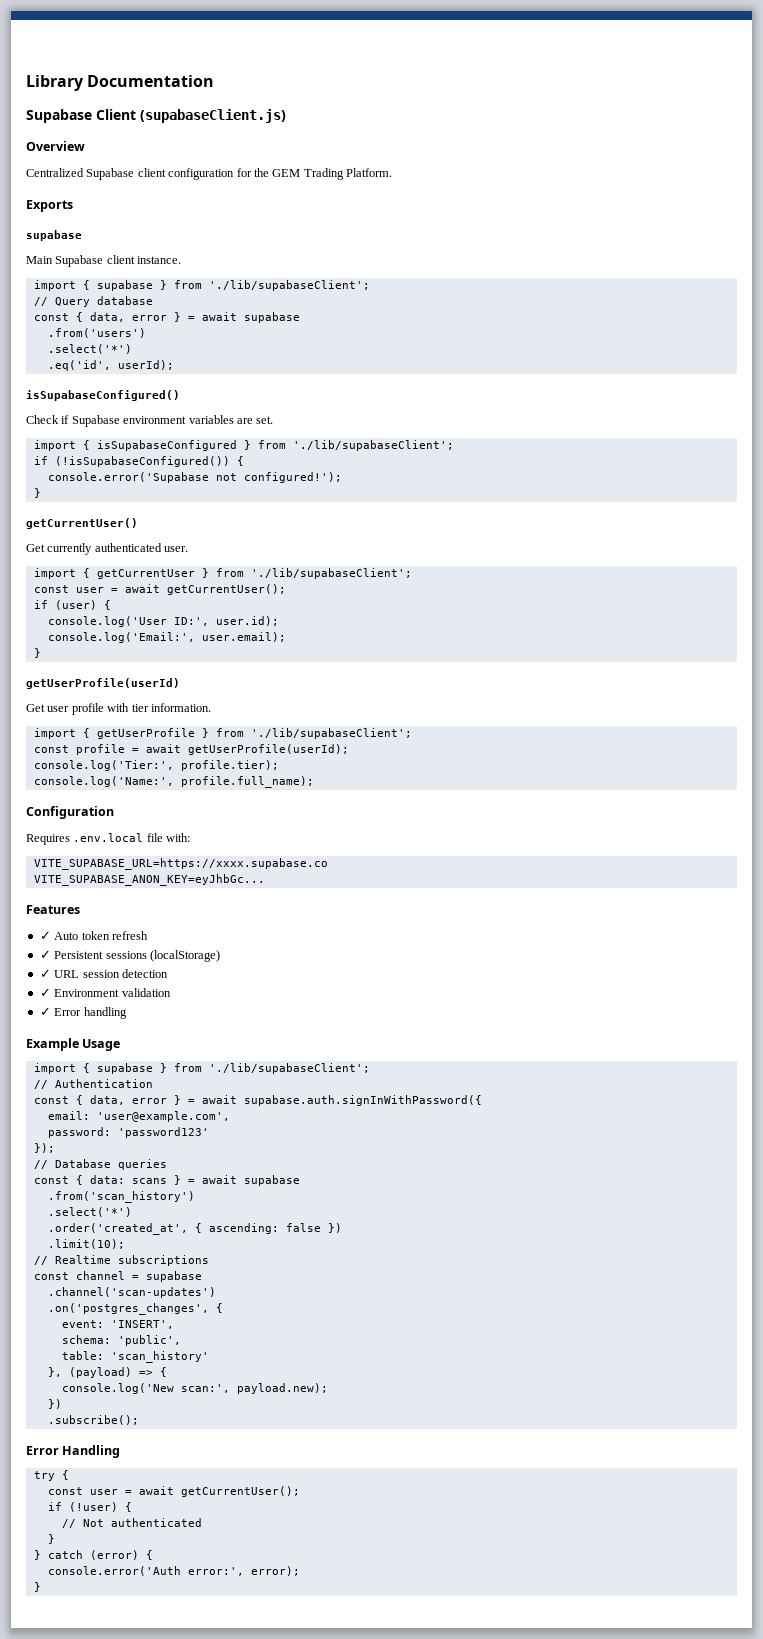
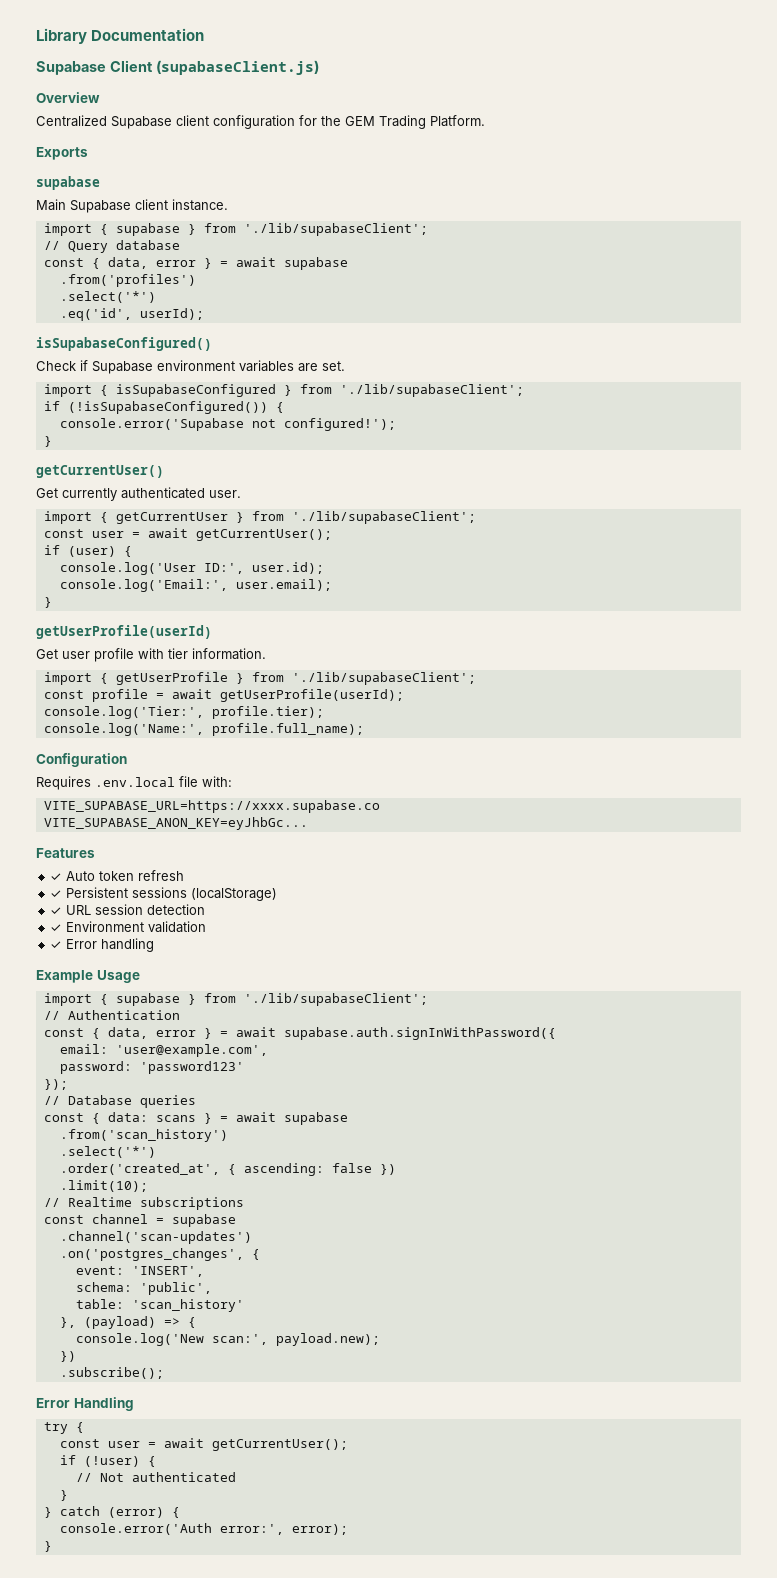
- .from('users')
+ .from('profiles')

